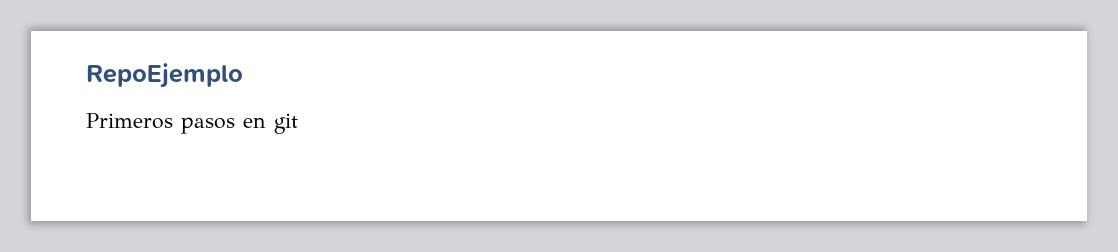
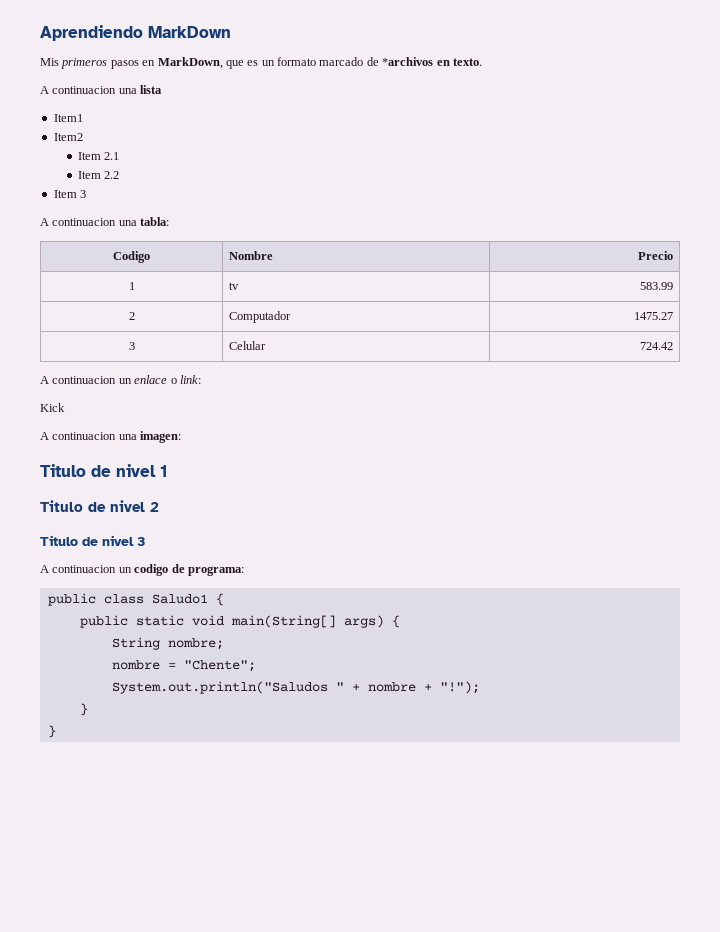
- RepoEjemplo
- Primeros pasos en git
+ Aprendiendo MarkDown
+ Mis primeros pasos en MarkDown, que es un formato marcado de *archivos en texto.
+ A continuacion una lista
+ Item1
+ Item2
+ Item 2.1
+ Item 2.2
+ Item 3
+ A continuacion una tabla:
+ Codigo | Nombre | Precio
+ 1 | tv | 583.99
+ 2 | Computador | 1475.27
+ 3 | Celular | 724.42
+ A continuacion un enlace o link:
+ Kick
+ A continuacion una imagen:
+ Titulo de nivel 1
+ Titulo de nivel 2
+ Titulo de nivel 3
+ A continuacion un codigo de programa:
+ public class Saludo1 {
+ public static void main(String[] args) {
+ String nombre;
+ nombre = "Chente";
+ System.out.println("Saludos " + nombre + "!");
+ }
+ }

